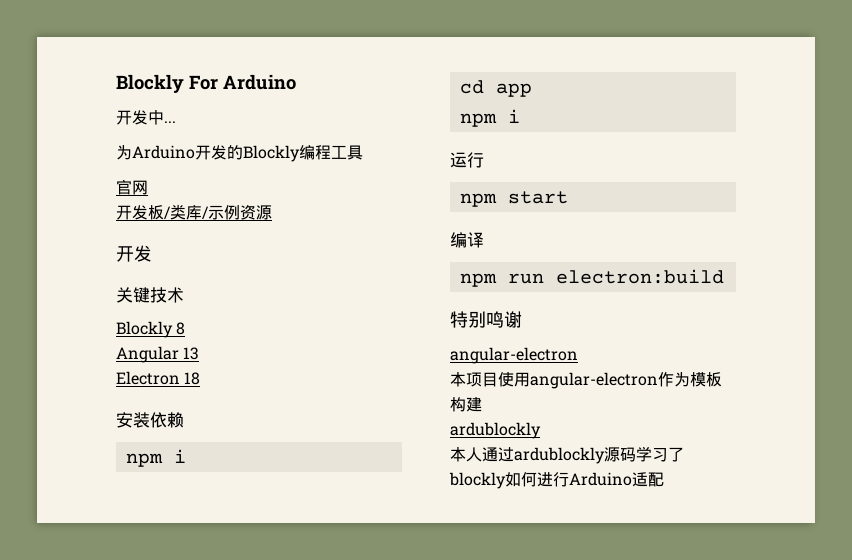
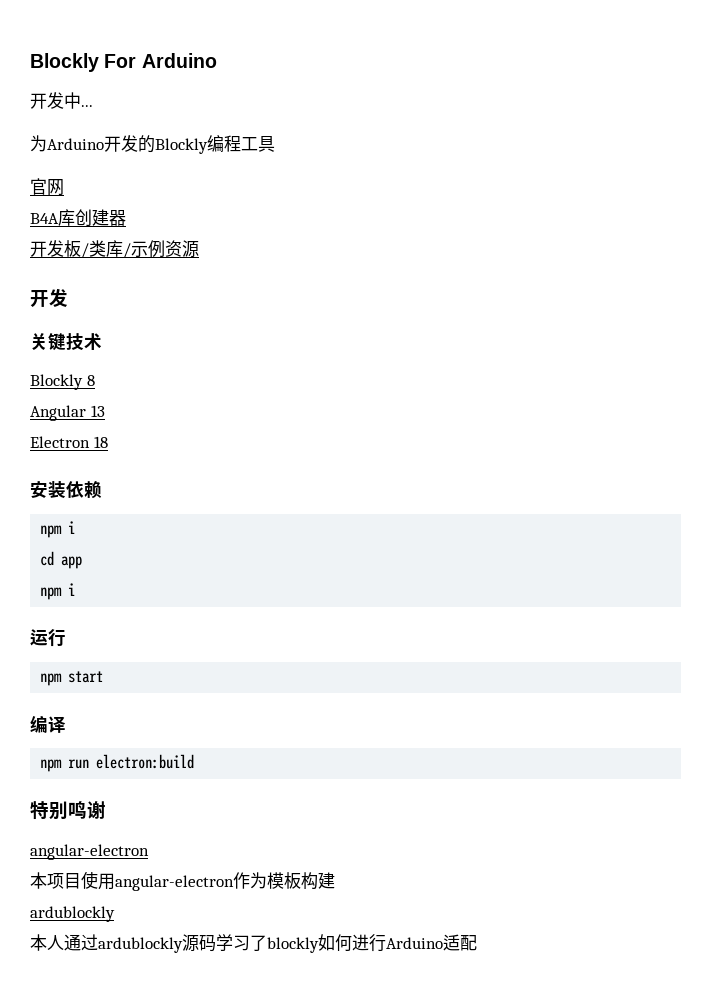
+ B4A库创建器

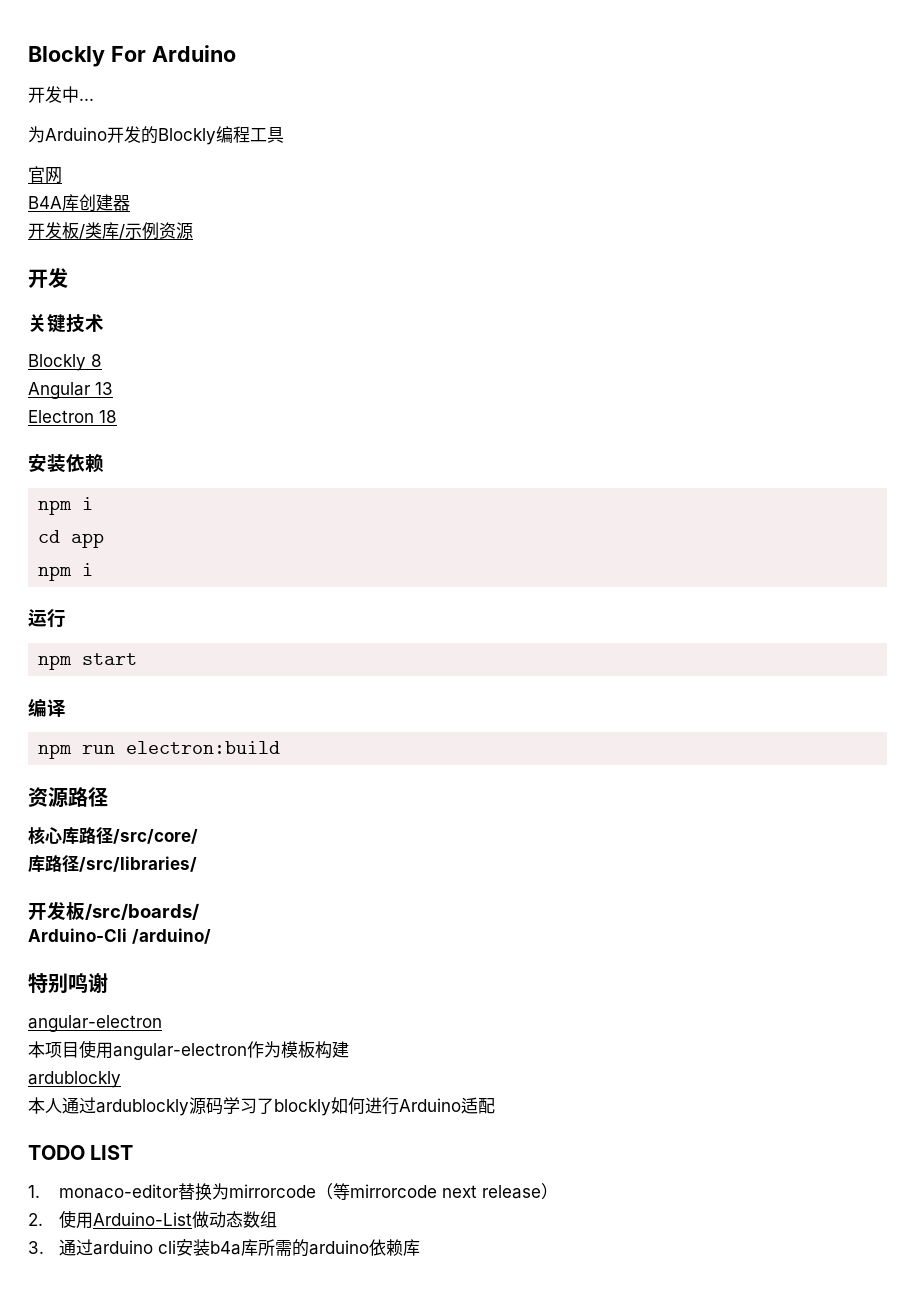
+ 资源路径
+ 核心库路径/src/core/
+ 库路径/src/libraries/
+ 开发板/src/boards/
+ Arduino-Cli /arduino/
+ TODO LIST
+ 1. monaco-editor替换为mirrorcode（等mirrorcode next release）
+ 2.使用Arduino-List做动态数组
+ 3.通过arduino cli安装b4a库所需的arduino依赖库

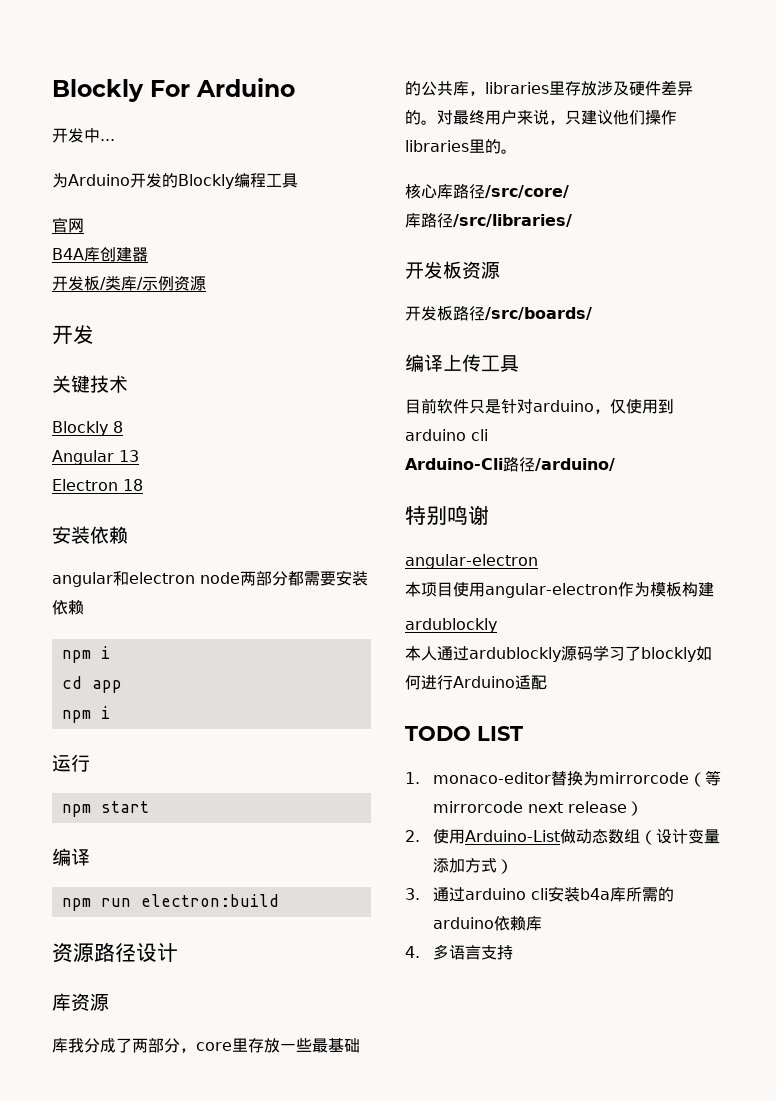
+ angular和electron node两部分都需要安装依赖
- 资源路径
+ 资源路径设计
+ 库资源
+ 库我分成了两部分，core里存放一些最基础的公共库，libraries里存放涉及硬件差异的。对最终用户来说，只建议他们操作libraries里的。
- 开发板/src/boards/
+ 开发板资源
+ 开发板路径/src/boards/
+ 编译上传工具
+ 目前软件只是针对arduino，仅使用到arduino cli
- Arduino-Cli /arduino/
+ Arduino-Cli路径/arduino/
- 2.使用Arduino-List做动态数组
+ 2.使用Arduino-List做动态数组（设计变量添加方式）
+ 4.多语言支持

